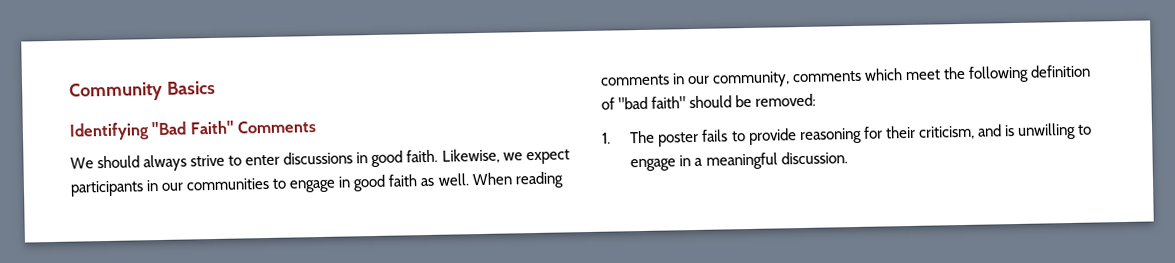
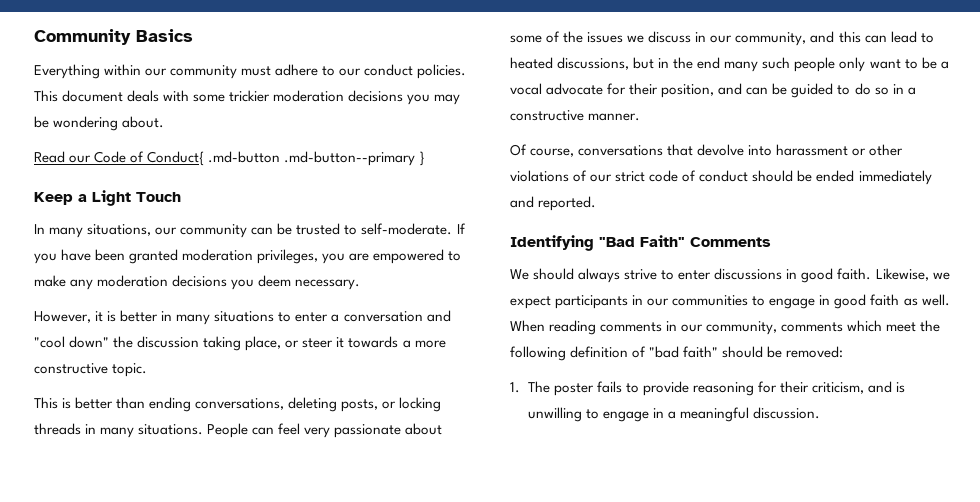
+ Everything within our community must adhere to our conduct policies. This document deals with some trickier moderation decisions you may be wondering about.
+ Read our Code of Conduct{ .md-button .md-button--primary }
+ Keep a Light Touch
+ In many situations, our community can be trusted to self-moderate. If you have been granted moderation privileges, you are empowered to make any moderation decisions you deem necessary.
+ However, it is better in many situations to enter a conversation and "cool down" the discussion taking place, or steer it towards a more constructive topic.
+ This is better than ending conversations, deleting posts, or locking threads in many situations. People can feel very passionate about some of the issues we discuss in our community, and this can lead to heated discussions, but in the end many such people only want to be a vocal advocate for their position, and can be guided to do so in a constructive manner.
+ Of course, conversations that devolve into harassment or other violations of our strict code of conduct should be ended immediately and reported.

